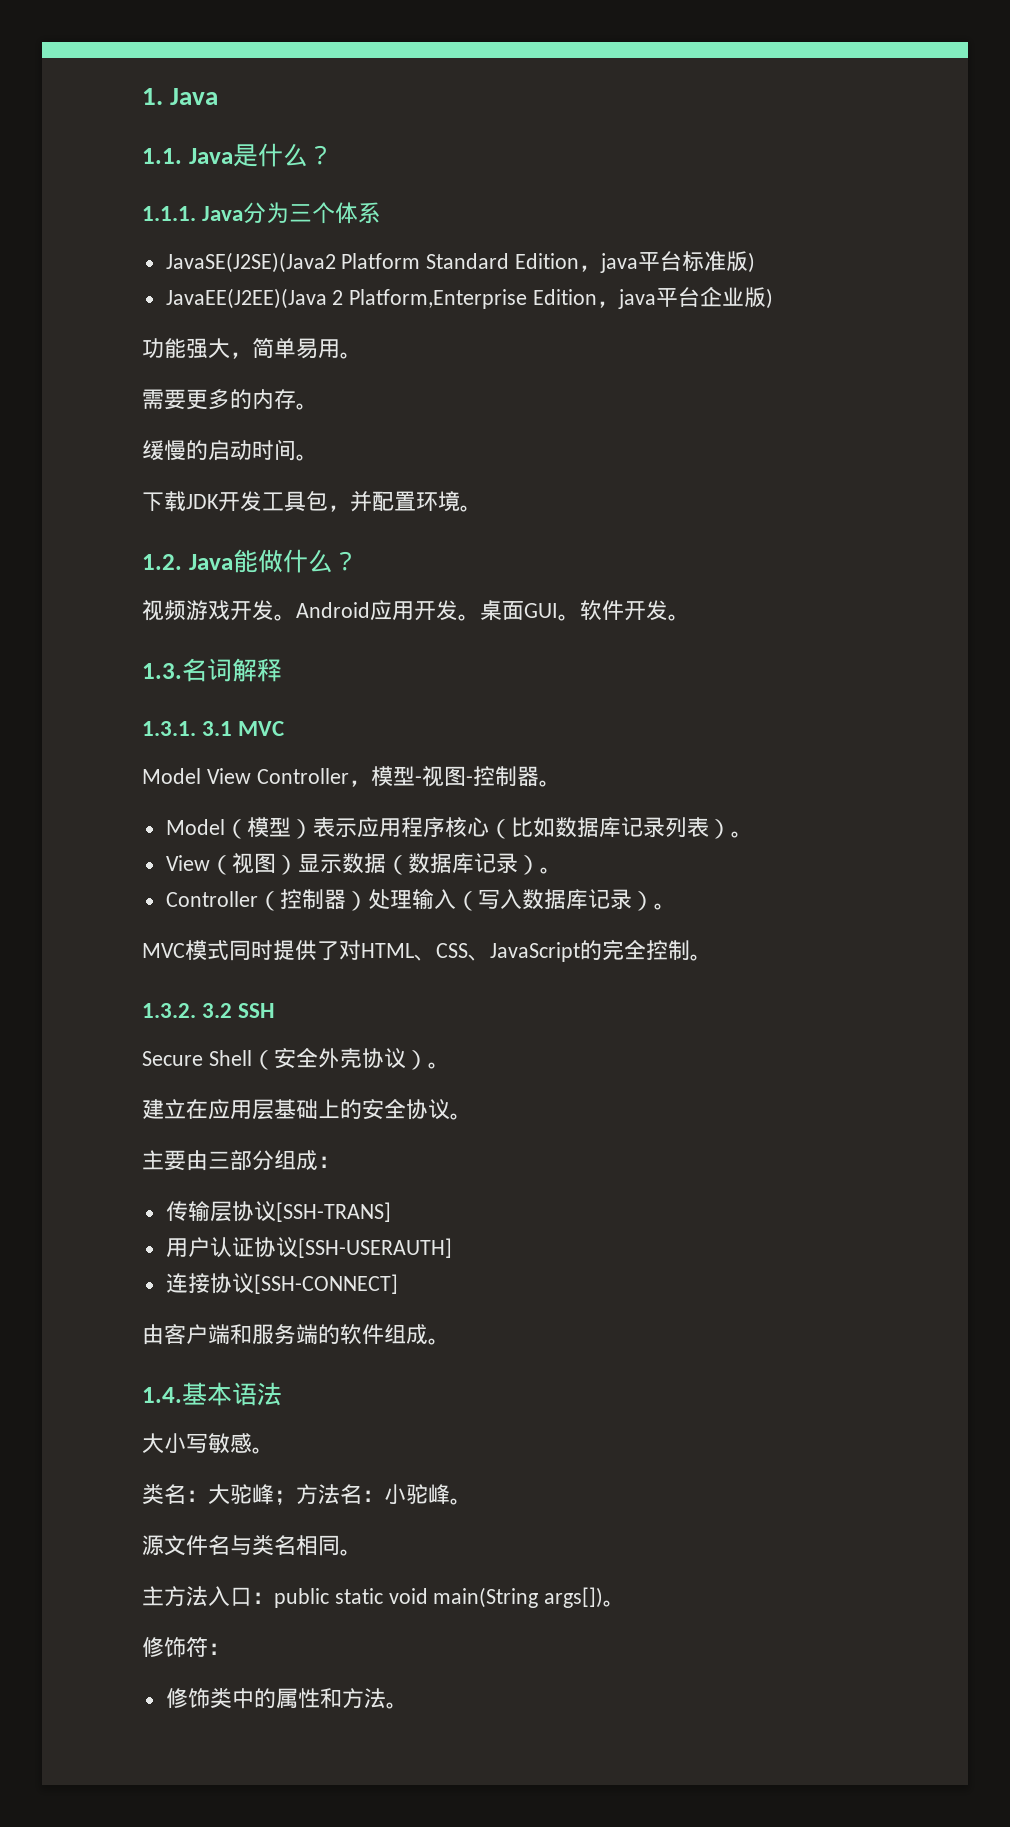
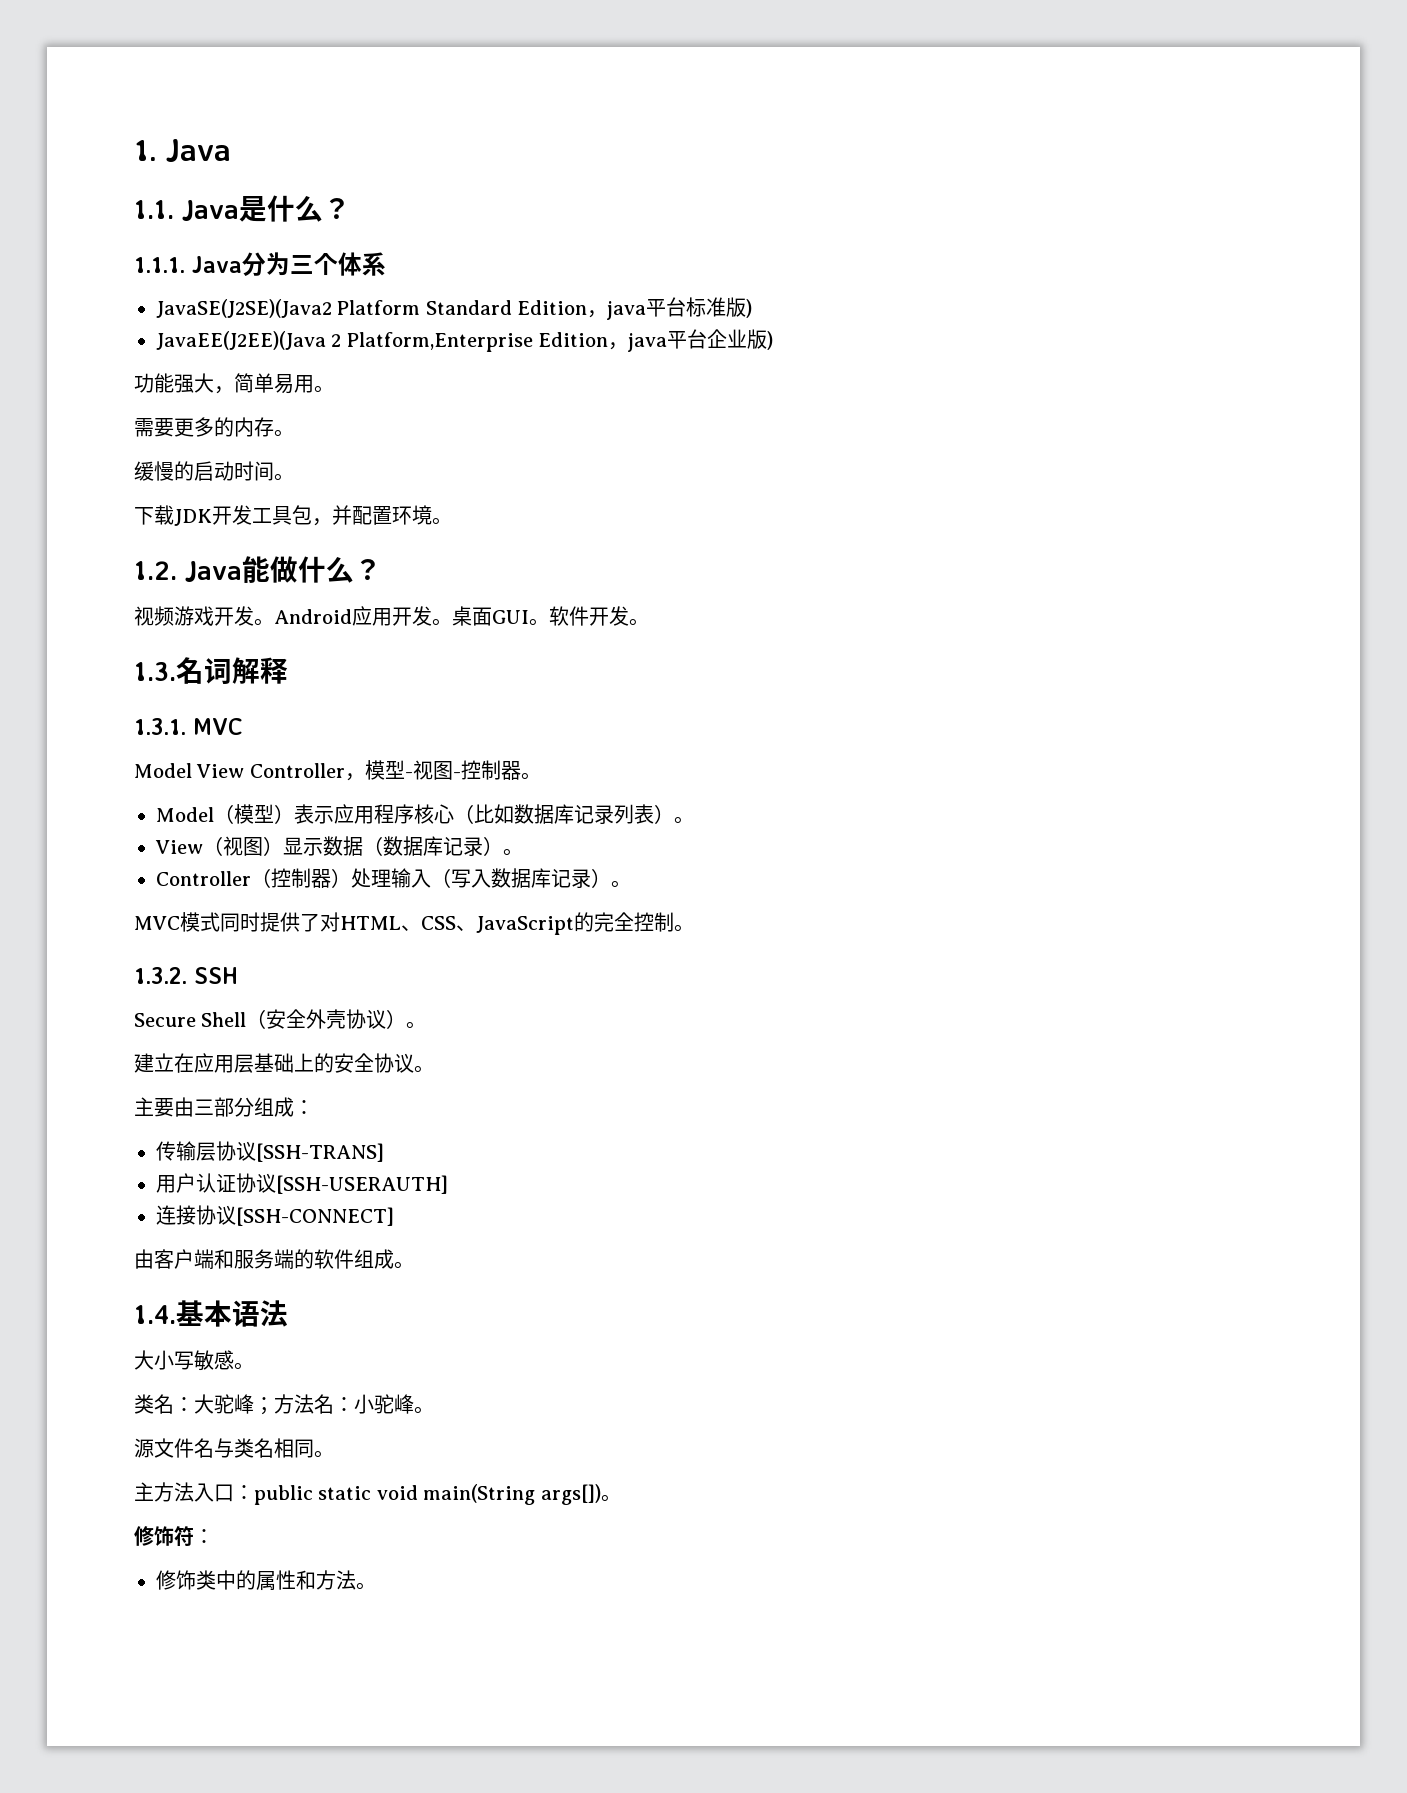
- 1.3.1. 3.1 MVC
+ 1.3.1. MVC
- 1.3.2. 3.2 SSH
+ 1.3.2. SSH

